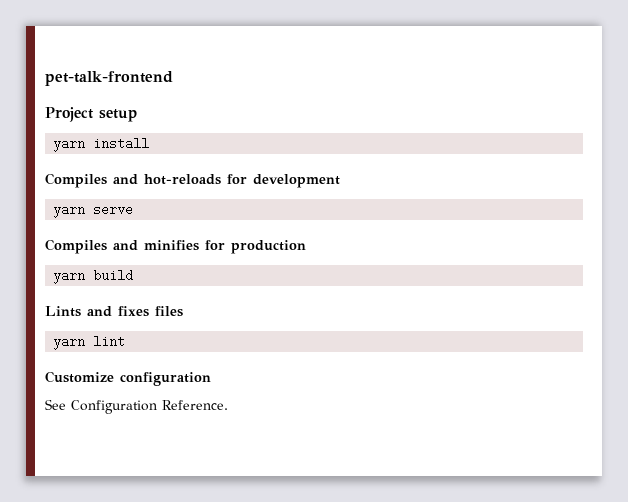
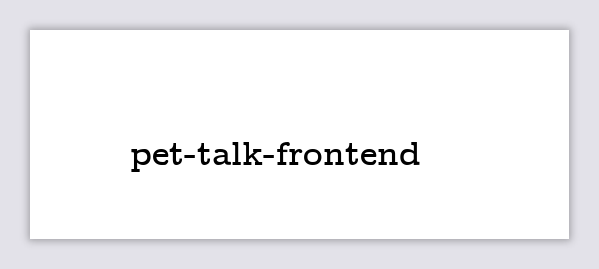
- Project setup
- yarn install
- Compiles and hot-reloads for development
- yarn serve
- Compiles and minifies for production
- yarn build
- Lints and fixes files
- yarn lint
- Customize configuration
- See Configuration Reference.

